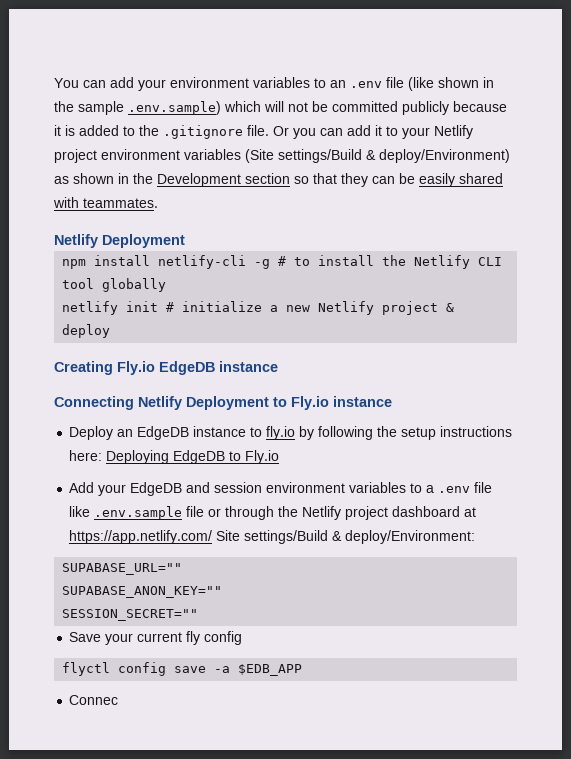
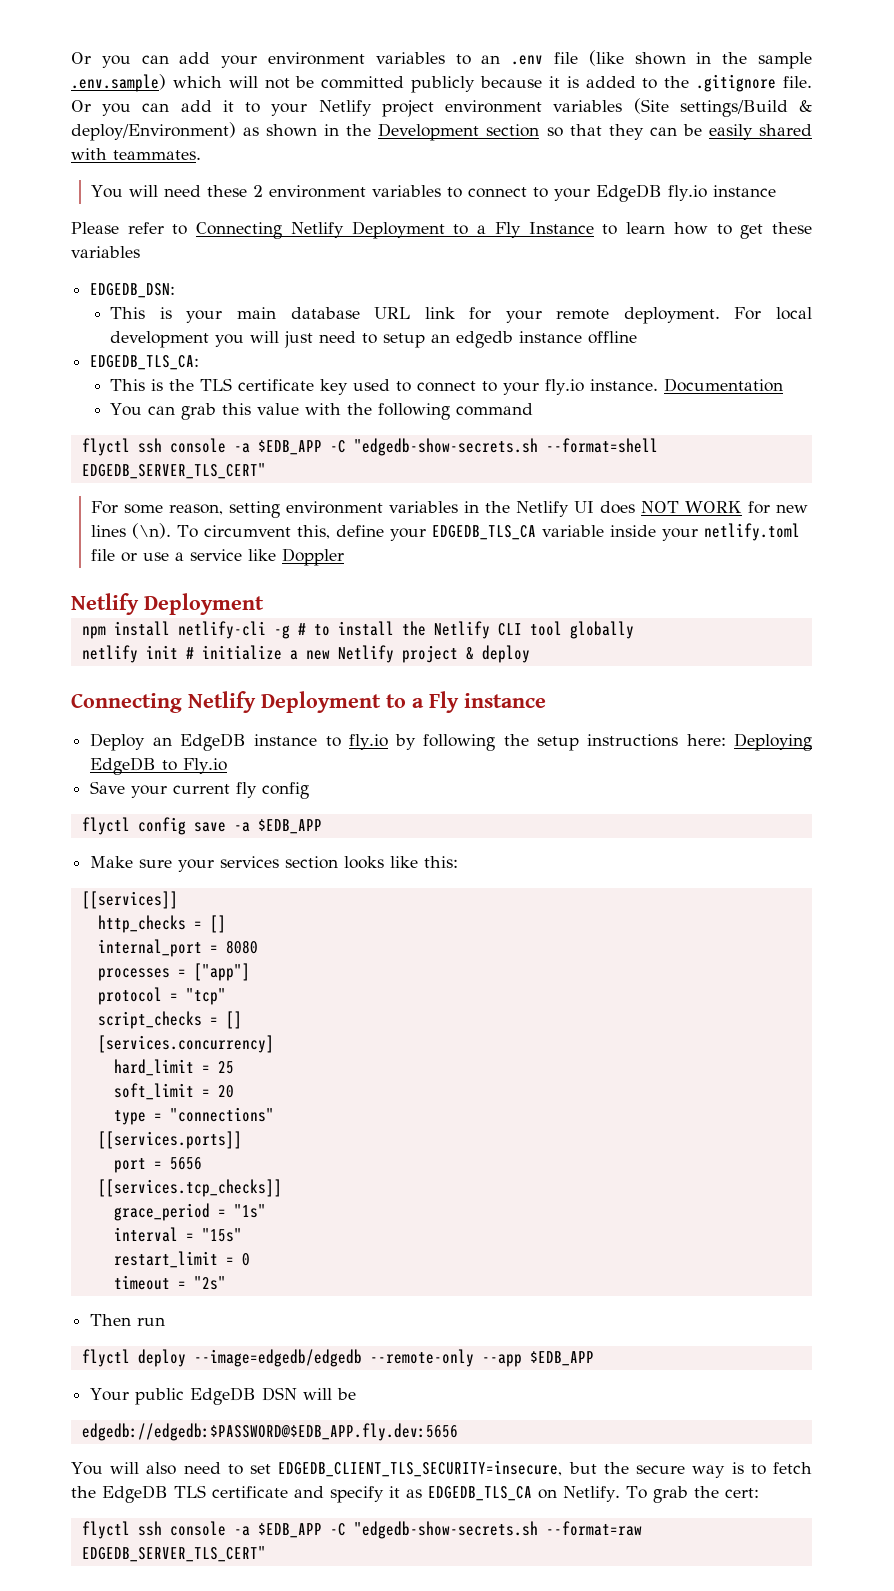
- You can add your environment variables to an .env file (like shown in the sample .env.sample) which will not be committed publicly because it is added to the .gitignore file.
+ Or you can add your environment variables to an .env file (like shown in the sample .env.sample) which will not be committed publicly because it is added to the .gitignore file.
+ You will need these 2 environment variables to connect to your EdgeDB fly.io instance
+ Please refer to Connecting Netlify Deployment to a Fly Instance to learn how to get these variables
+ EDGEDB_DSN:
+ This is your main database URL link for your remote deployment. For local development you will just need to setup an edgedb instance offline
+ EDGEDB_TLS_CA:
+ This is the TLS certificate key used to connect to your fly.io instance. Documentation
+ You can grab this value with the following command
+ flyctl ssh console -a $EDB_APP -C "edgedb-show-secrets.sh --format=shell EDGEDB_SERVER_TLS_CERT"
+ For some reason, setting environment variables in the Netlify UI does NOT WORK for new lines (\n). To circumvent this, define your EDGEDB_TLS_CA variable inside your netlify.toml file or use a service like Doppler
- Creating Fly.io EdgeDB instance
- Connecting Netlify Deployment to Fly.io instance
+ Connecting Netlify Deployment to a Fly instance
- Add your EdgeDB and session environment variables to a .env file like .env.sample file or through the Netlify project dashboard at https://app.netlify.com/ Site settings/Build & deploy/Environment:
- SUPABASE_URL=""
- SUPABASE_ANON_KEY=""
- SESSION_SECRET=""
- Connec
+ Make sure your services section looks like this:
+ [[services]]
+ http_checks = []
+ internal_port = 8080
+ processes = ["app"]
+ protocol = "tcp"
+ script_checks = []
+ [services.concurrency]
+ hard_limit = 25
+ soft_limit = 20
+ type = "connections"
+ [[services.ports]]
+ port = 5656
+ [[services.tcp_checks]]
+ grace_period = "1s"
+ interval = "15s"
+ restart_limit = 0
+ timeout = "2s"
+ Then run
+ flyctl deploy --image=edgedb/edgedb --remote-only --app $EDB_APP
+ Your public EdgeDB DSN will be
+ edgedb://edgedb:$PASSWORD@$EDB_APP.fly.dev:5656
+ You will also need to set EDGEDB_CLIENT_TLS_SECURITY=insecure, but the secure way is to fetch the EdgeDB TLS certificate and specify it as EDGEDB_TLS_CA on Netlify. To grab the cert:
+ flyctl ssh console -a $EDB_APP -C "edgedb-show-secrets.sh --format=raw EDGEDB_SERVER_TLS_CERT"

